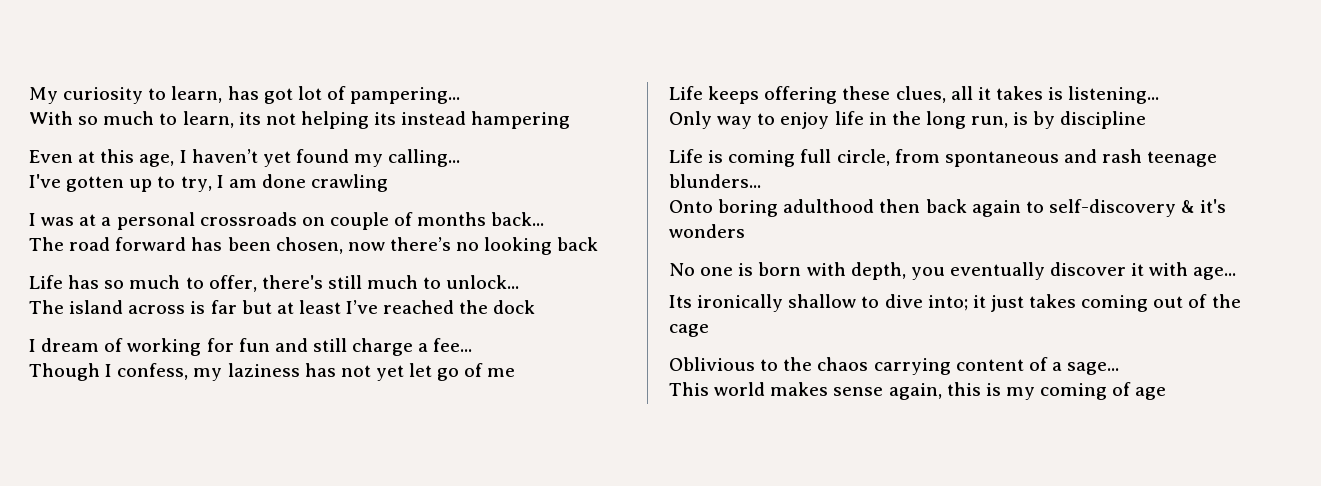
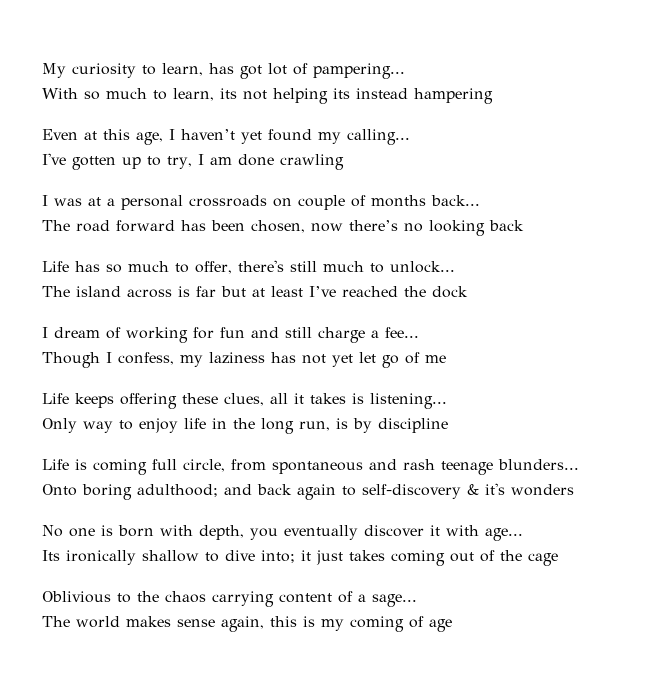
- Onto boring adulthood then back again to self-discovery & it's wonders
+ Onto boring adulthood; and back again to self-discovery & it's wonders
- This world makes sense again, this is my coming of age
+ The world makes sense again, this is my coming of age

